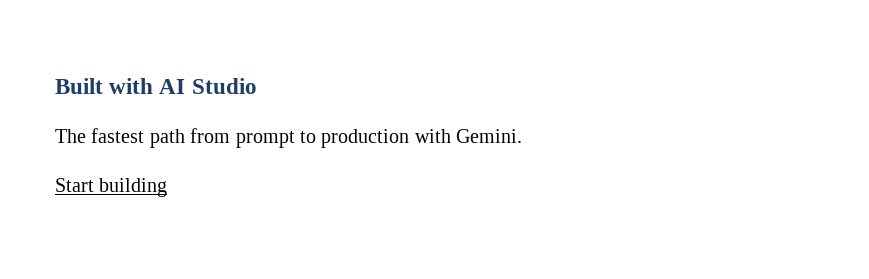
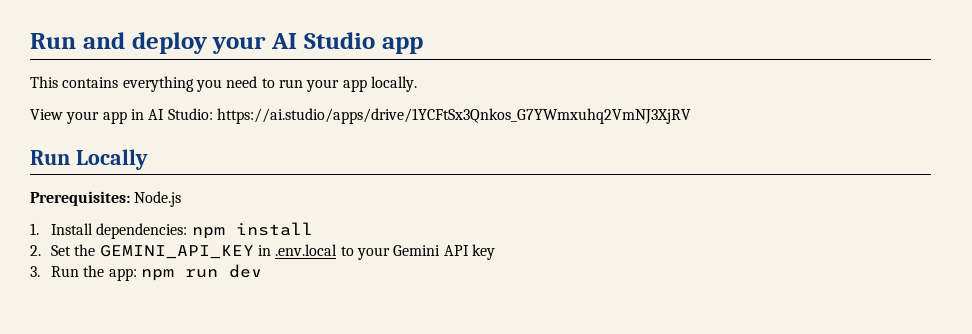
- Built with AI Studio
- The fastest path from prompt to production with Gemini.
- Start building
+ Run and deploy your AI Studio app
+ This contains everything you need to run your app locally.
+ View your app in AI Studio: https://ai.studio/apps/drive/1YCFtSx3Qnkos_G7YWmxuhq2VmNJ3XjRV
+ Run Locally
+ Prerequisites: Node.js
+ 1. Install dependencies: npm install
+ 2. Set the GEMINI_API_KEY in .env.local to your Gemini API key
+ 3. Run the app: npm run dev

